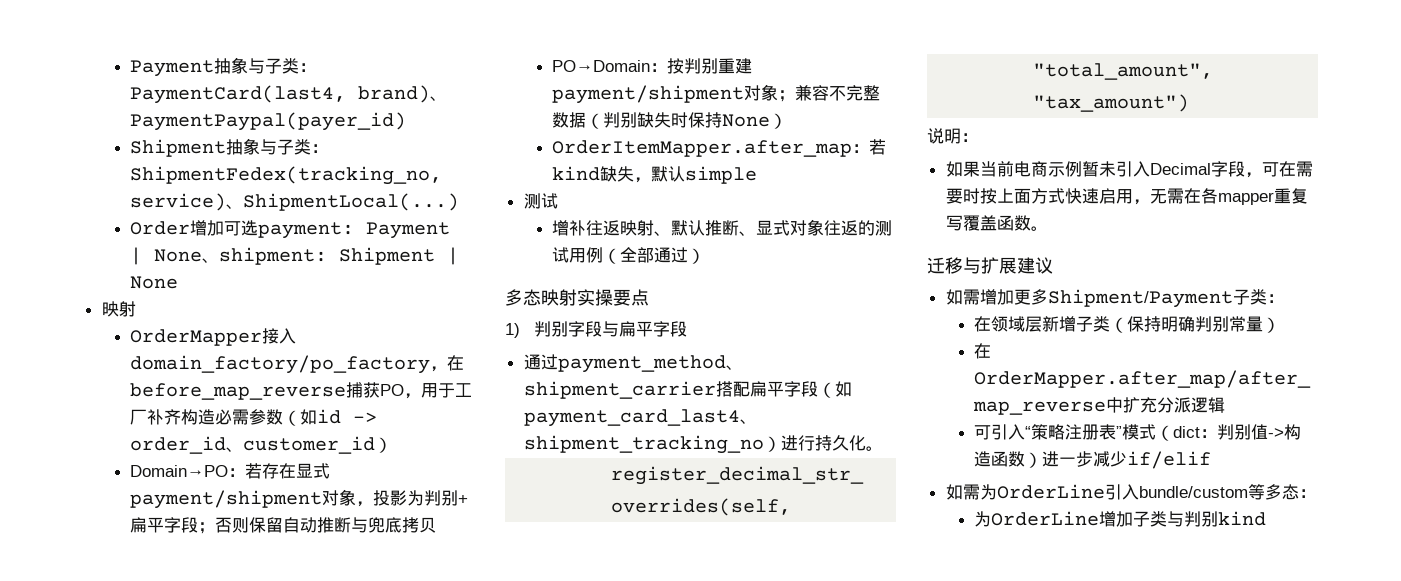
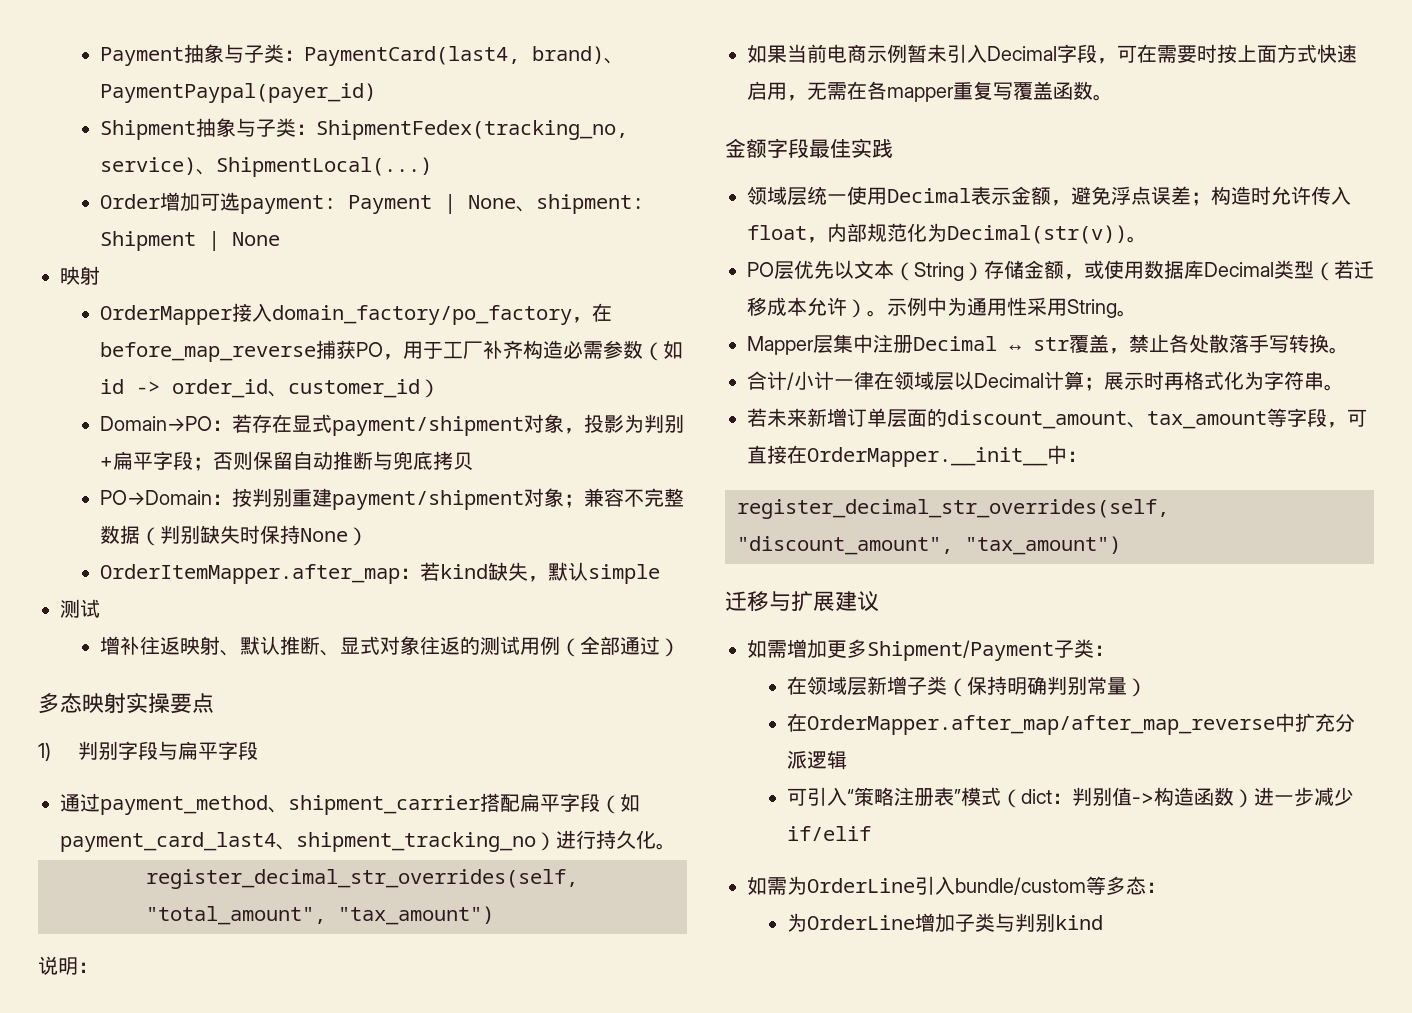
+ 金额字段最佳实践
+ 领域层统一使用Decimal表示金额，避免浮点误差；构造时允许传入float，内部规范化为Decimal(str(v))。
+ PO层优先以文本（String）存储金额，或使用数据库Decimal类型（若迁移成本允许）。示例中为通用性采用String。
+ Mapper层集中注册Decimal ↔ str覆盖，禁止各处散落手写转换。
+ 合计/小计一律在领域层以Decimal计算；展示时再格式化为字符串。
+ 若未来新增订单层面的discount_amount、tax_amount等字段，可直接在OrderMapper.__init__中：
+ register_decimal_str_overrides(self, "discount_amount", "tax_amount")

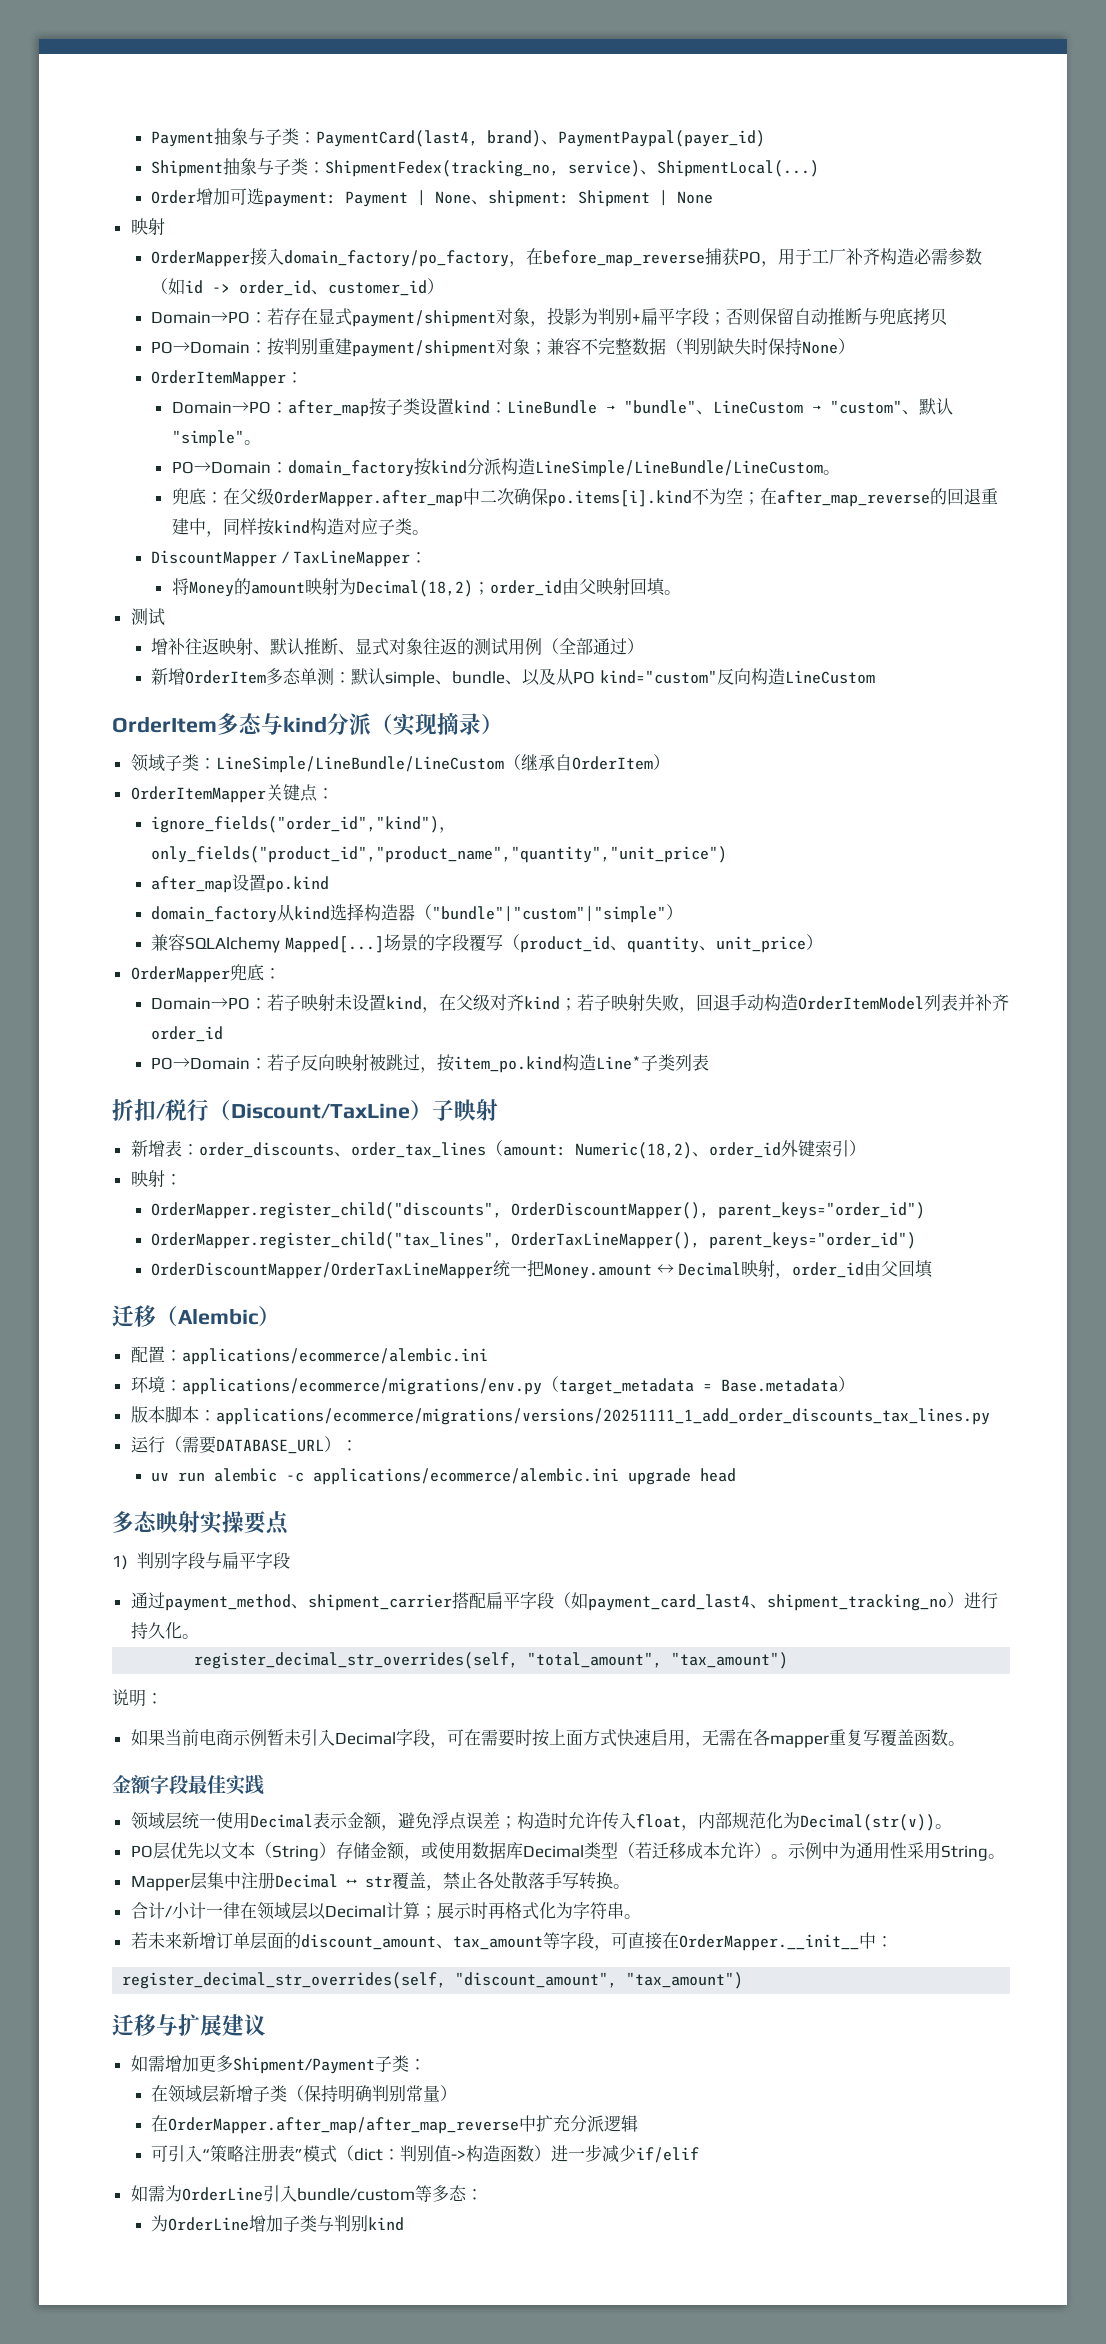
- OrderItemMapper.after_map：若kind缺失，默认simple
+ OrderItemMapper：
+ Domain→PO：after_map按子类设置kind：LineBundle → "bundle"、LineCustom → "custom"、默认"simple"。
+ PO→Domain：domain_factory按kind分派构造LineSimple/LineBundle/LineCustom。
+ 兜底：在父级OrderMapper.after_map中二次确保po.items[i].kind不为空；在after_map_reverse的回退重建中，同样按kind构造对应子类。
+ DiscountMapper / TaxLineMapper：
+ 将Money的amount映射为Decimal(18,2)；order_id由父映射回填。
+ 新增OrderItem多态单测：默认simple、bundle、以及从PO kind="custom"反向构造LineCustom
+ OrderItem多态与kind分派（实现摘录）
+ 领域子类：LineSimple/LineBundle/LineCustom（继承自OrderItem）
+ OrderItemMapper关键点：
+ ignore_fields("order_id","kind")，only_fields("product_id","product_name","quantity","unit_price")
+ after_map设置po.kind
+ domain_factory从kind选择构造器（"bundle"|"custom"|"simple"）
+ 兼容SQLAlchemy Mapped[...]场景的字段覆写（product_id、quantity、unit_price）
+ OrderMapper兜底：
+ Domain→PO：若子映射未设置kind，在父级对齐kind；若子映射失败，回退手动构造OrderItemModel列表并补齐order_id
+ PO→Domain：若子反向映射被跳过，按item_po.kind构造Line*子类列表
+ 折扣/税行（Discount/TaxLine）子映射
+ 新增表：order_discounts、order_tax_lines（amount: Numeric(18,2)、order_id外键索引）
+ 映射：
+ OrderMapper.register_child("discounts", OrderDiscountMapper(), parent_keys="order_id")
+ OrderMapper.register_child("tax_lines", OrderTaxLineMapper(), parent_keys="order_id")
+ OrderDiscountMapper/OrderTaxLineMapper统一把Money.amount ↔ Decimal映射，order_id由父回填
+ 迁移（Alembic）
+ 配置：applications/ecommerce/alembic.ini
+ 环境：applications/ecommerce/migrations/env.py（target_metadata = Base.metadata）
+ 版本脚本：applications/ecommerce/migrations/versions/20251111_1_add_order_discounts_tax_lines.py
+ 运行（需要DATABASE_URL）：
+ uv run alembic -c applications/ecommerce/alembic.ini upgrade head

